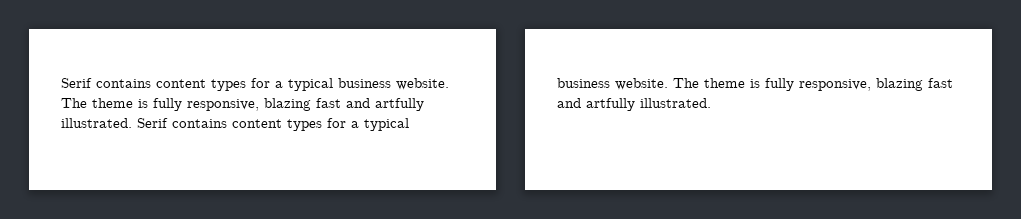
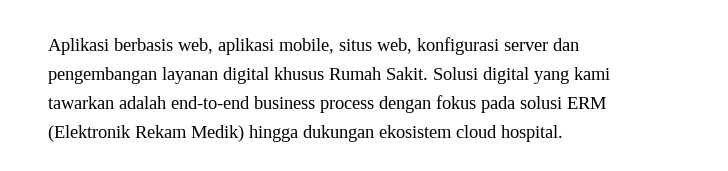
- Serif contains content types for a typical business website. The theme is fully responsive, blazing fast and artfully illustrated. Serif contains content types for a typical business website. The theme is fully responsive, blazing fast and artfully illustrated.
+ Aplikasi berbasis web, aplikasi mobile, situs web, konfigurasi server dan pengembangan layanan digital khusus Rumah Sakit. Solusi digital yang kami tawarkan adalah end-to-end business process dengan fokus pada solusi ERM (Elektronik Rekam Medik) hingga dukungan ekosistem cloud hospital.

